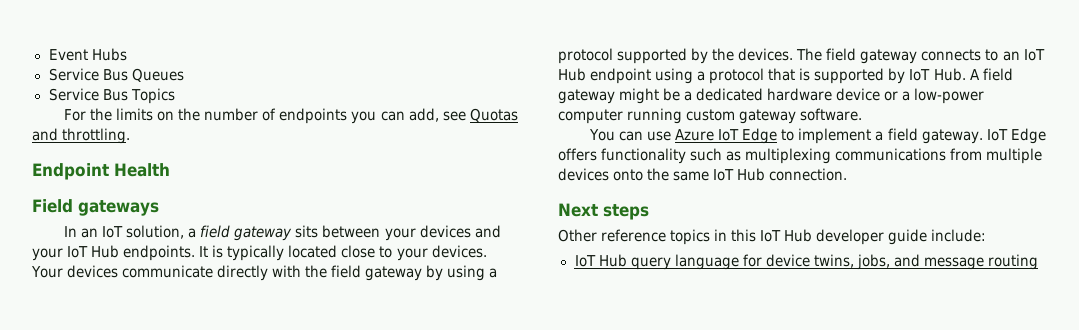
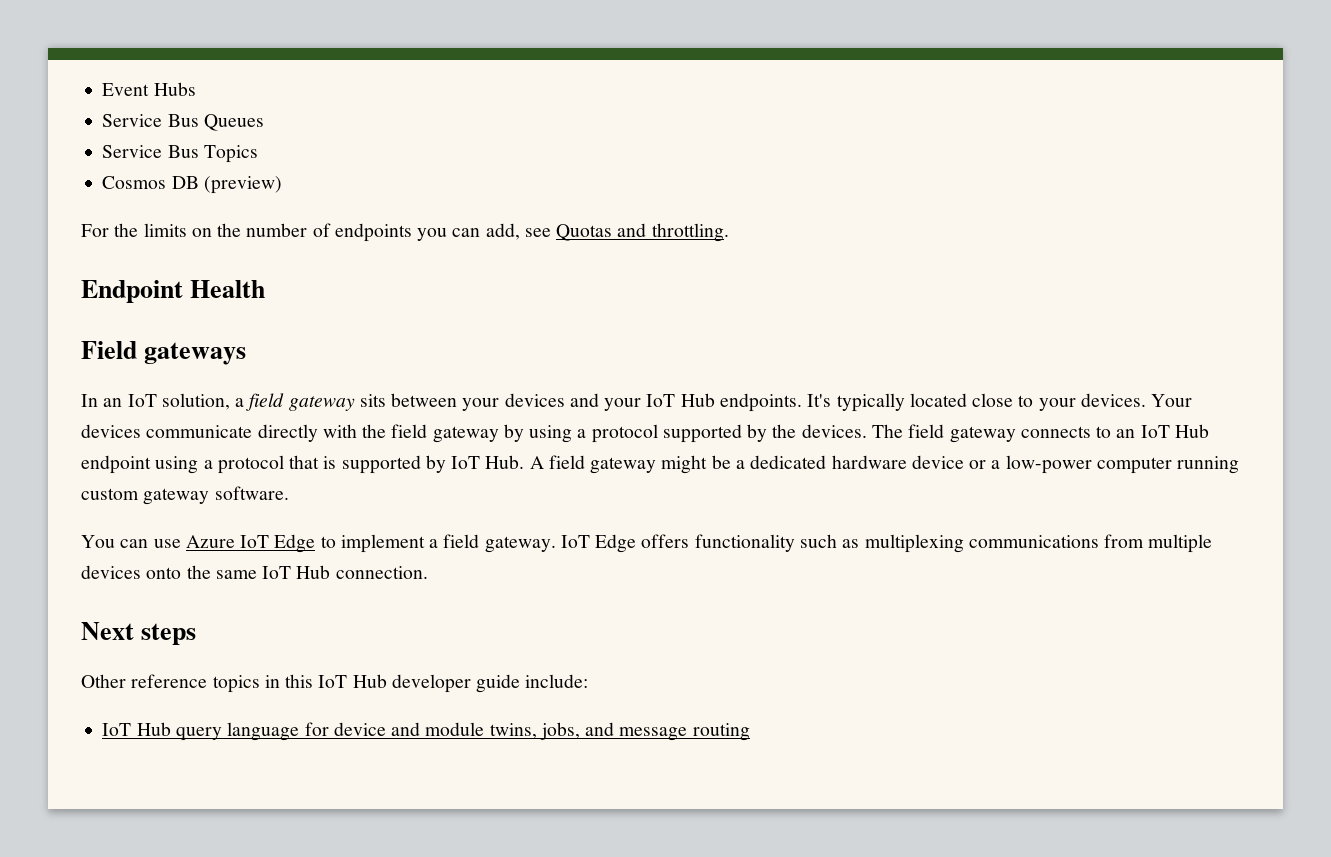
+ Cosmos DB (preview)
- It is typically located close to your devices.
+ It's typically located close to your devices.
- IoT Hub query language for device twins, jobs, and message routing
+ IoT Hub query language for device and module twins, jobs, and message routing

